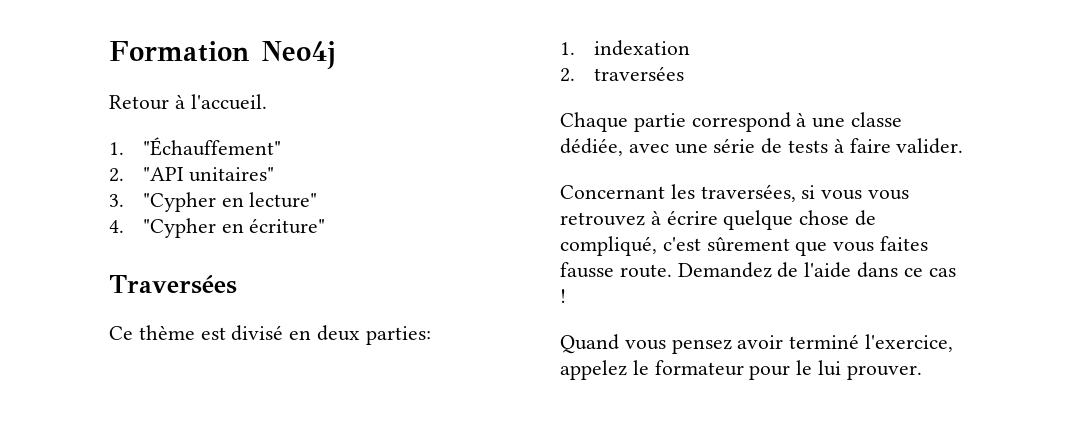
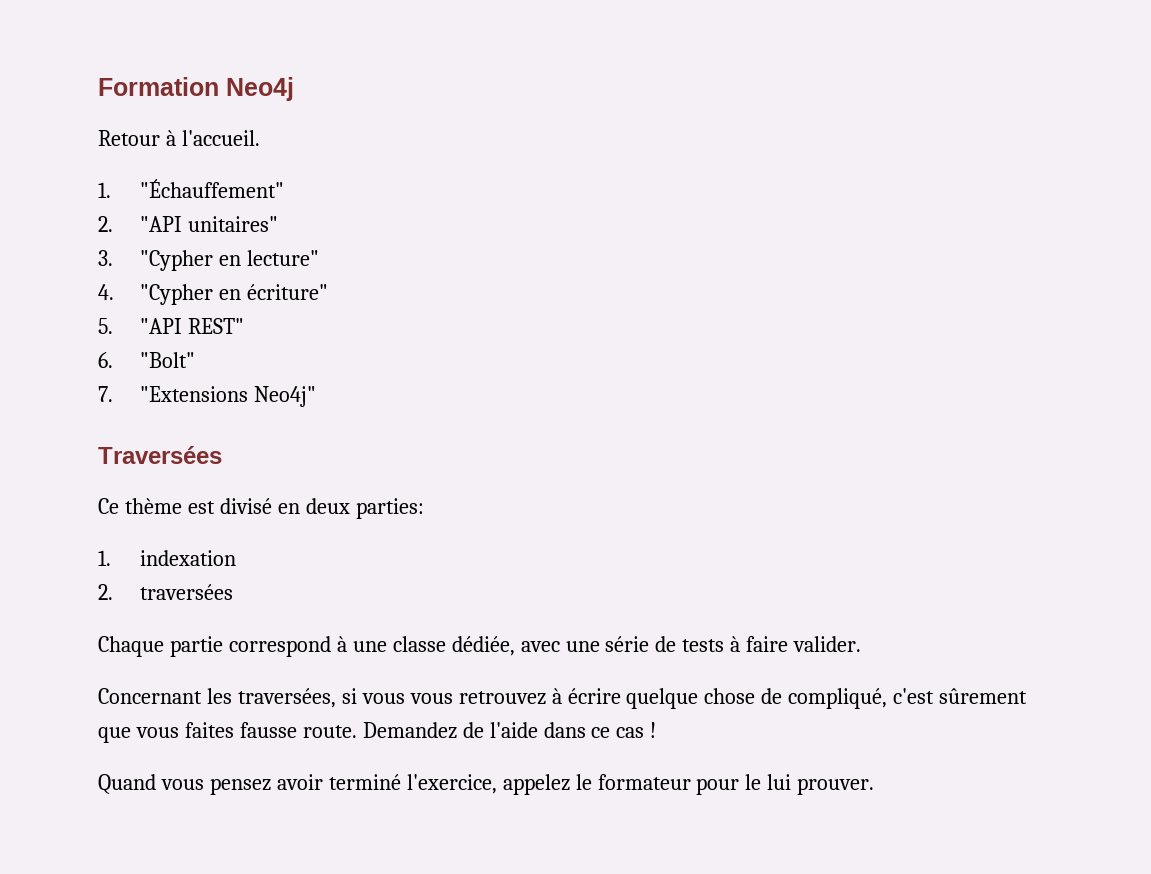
+ 5. "API REST"
+ 6. "Bolt"
+ 7. "Extensions Neo4j"

